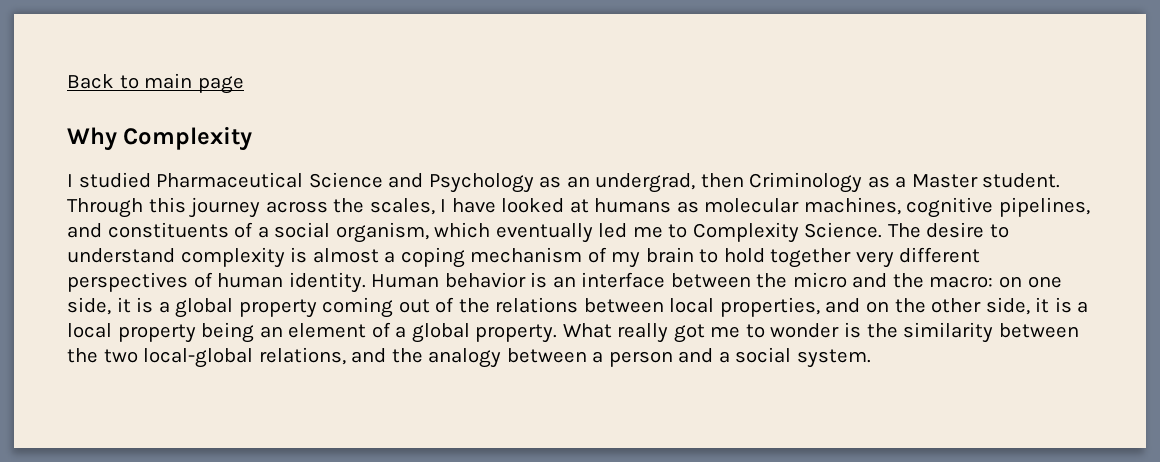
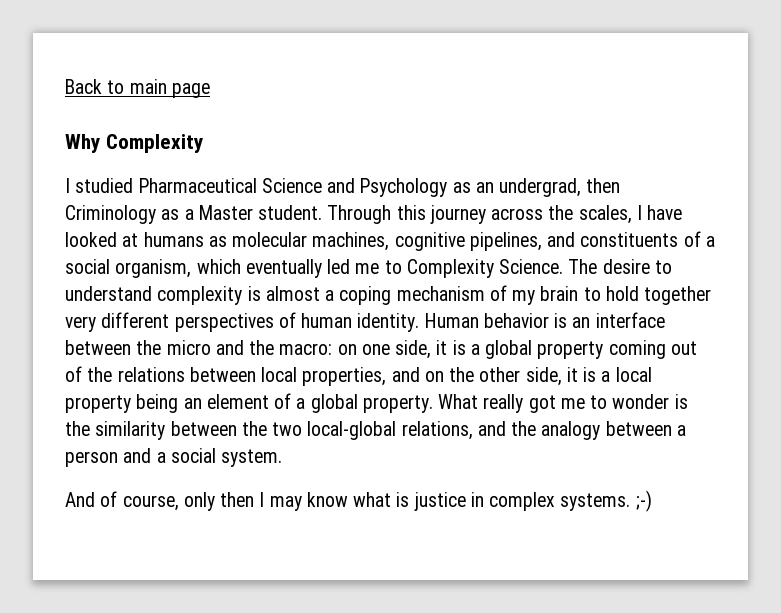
+ And of course, only then I may know what is justice in complex systems. ;-)

